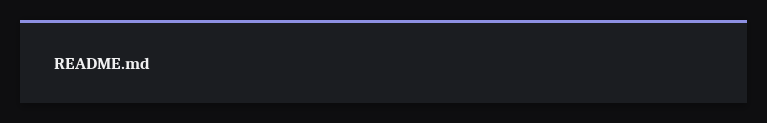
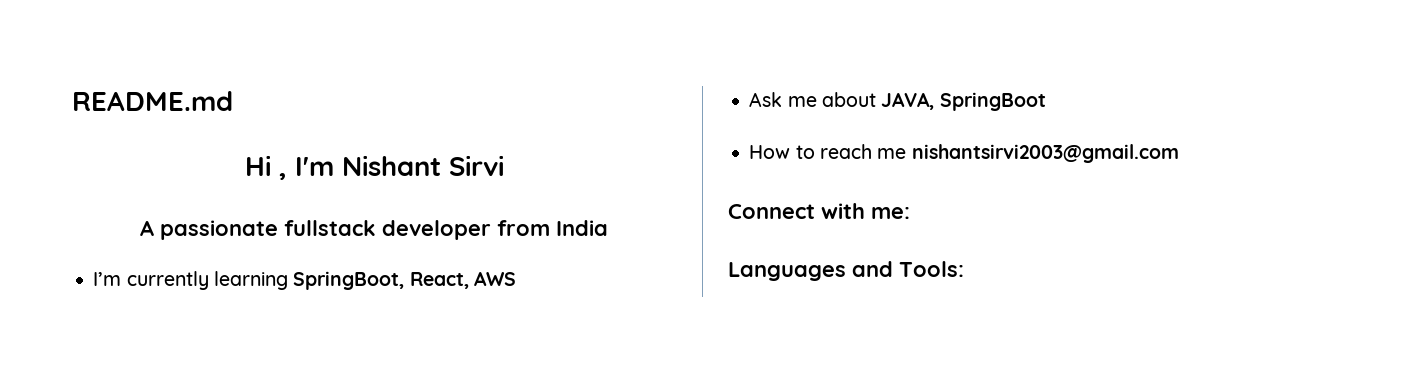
+ Hi , I'm Nishant Sirvi
+ A passionate fullstack developer from India
+ I’m currently learning SpringBoot, React, AWS
+ Ask me about JAVA, SpringBoot
+ How to reach me nishantsirvi2003@gmail.com
+ Connect with me:
+ Languages and Tools:

